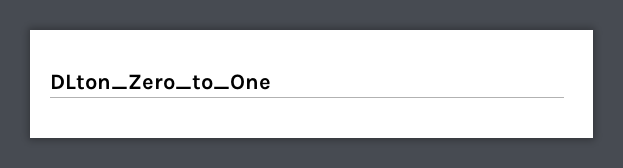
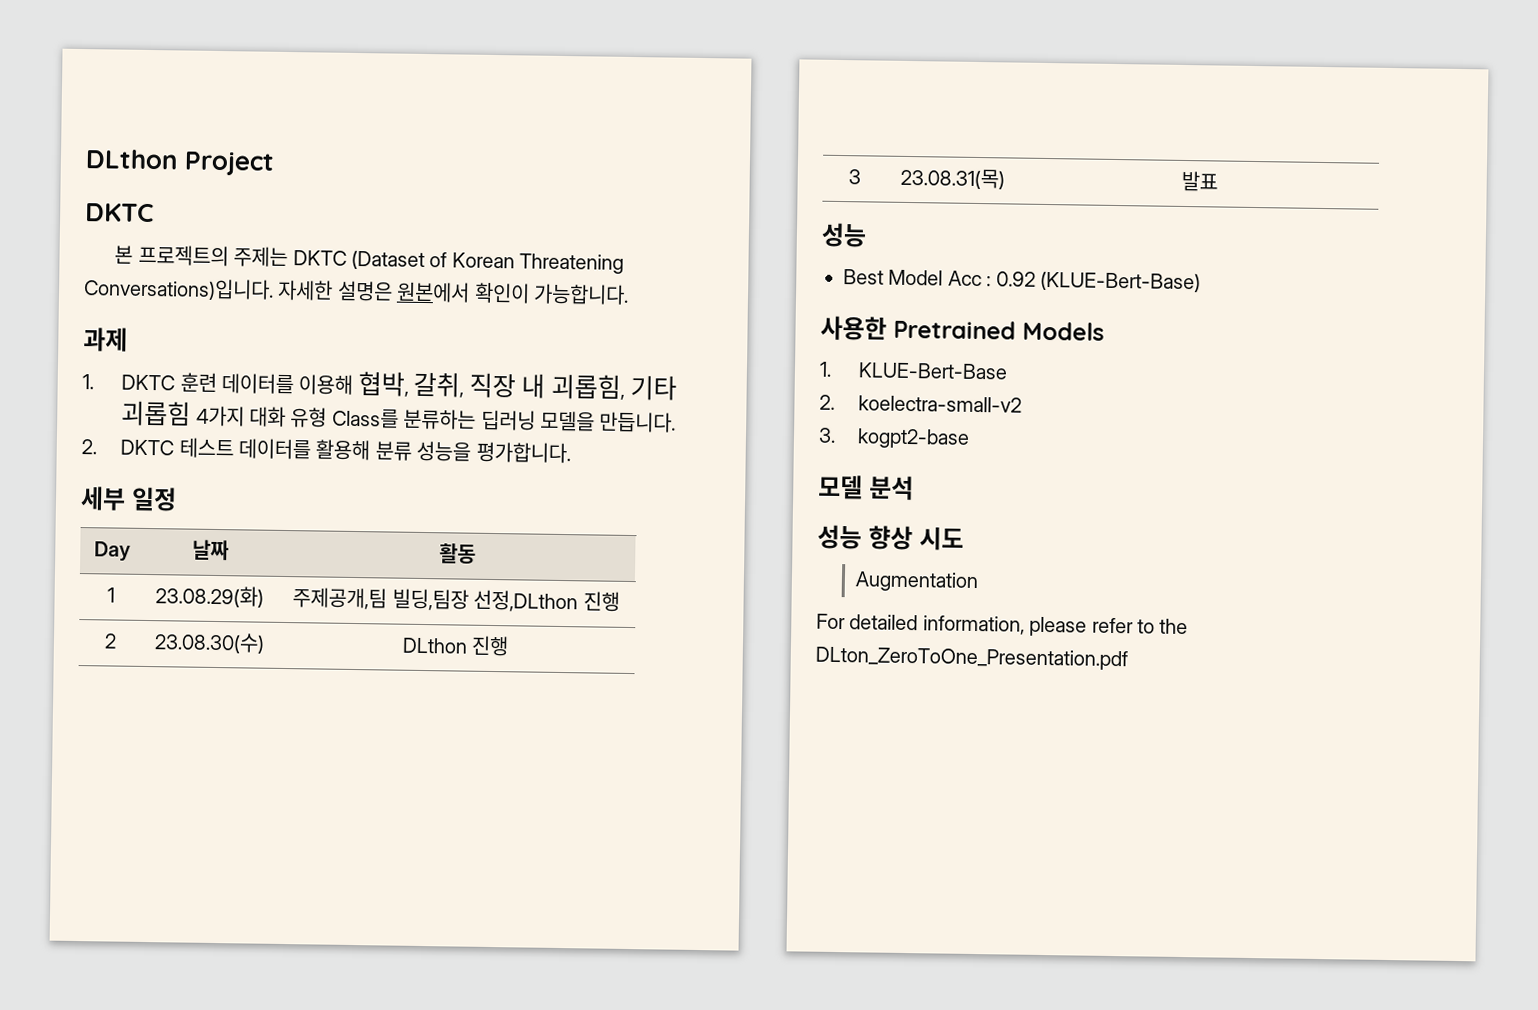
- DLton_Zero_to_One
+ DLthon Project
+ DKTC
+ 본 프로젝트의 주제는 DKTC (Dataset of Korean Threatening Conversations)입니다. 자세한 설명은 원본에서 확인이 가능합니다.
+ 과제
+ 1. DKTC 훈련 데이터를 이용해 협박, 갈취, 직장 내 괴롭힘, 기타 괴롭힘 4가지 대화 유형 Class를 분류하는 딥러닝 모델을 만듭니다.
+ 2. DKTC 테스트 데이터를 활용해 분류 성능을 평가합니다.
+ 세부 일정
+ Day | 날짜 | 활동
+ 1 | 23.08.29(화) | 주제공개,팀 빌딩,팀장 선정,DLthon 진행
+ 2 | 23.08.30(수) | DLthon 진행
+ 3 | 23.08.31(목) | 발표
+ 성능
+ Best Model Acc : 0.92 (KLUE-Bert-Base)
+ 사용한 Pretrained Models
+ 1. KLUE-Bert-Base
+ 2. koelectra-small-v2
+ 3. kogpt2-base
+ 모델 분석
+ 성능 향상 시도
+ Augmentation
+ For detailed information, please refer to the DLton_ZeroToOne_Presentation.pdf

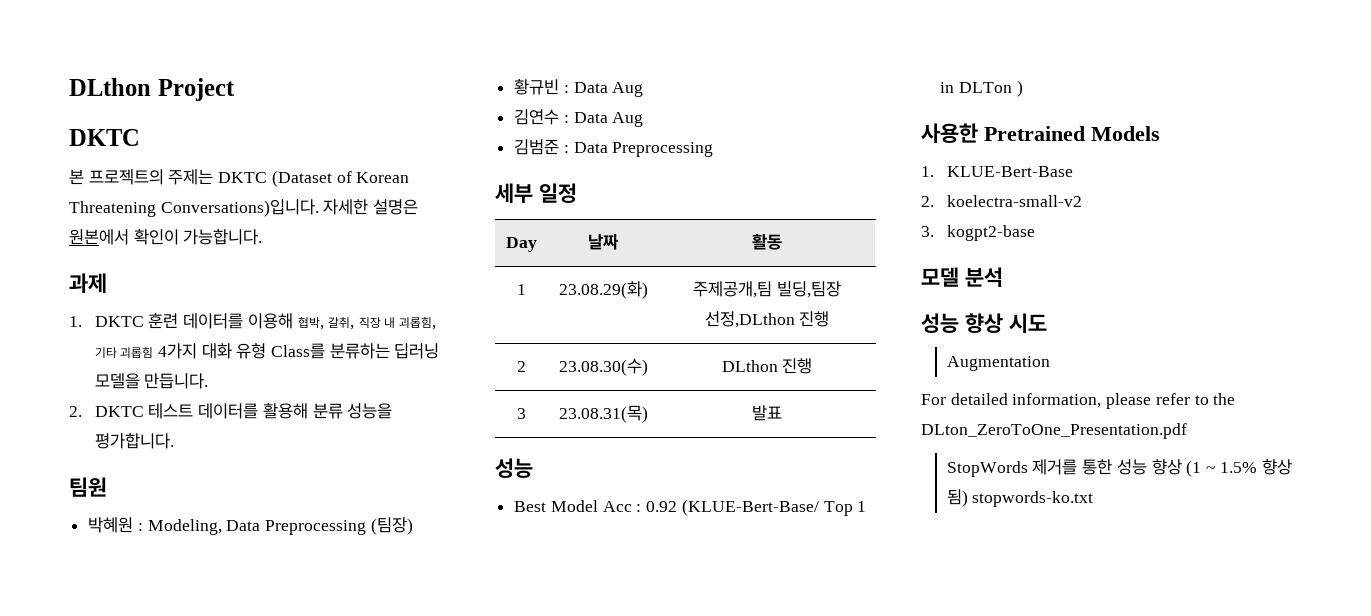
+ 팀원
+ 박혜원 : Modeling, Data Preprocessing (팀장)
+ 황규빈 : Data Aug
+ 김연수 : Data Aug
+ 김범준 : Data Preprocessing
- Best Model Acc : 0.92 (KLUE-Bert-Base)
+ Best Model Acc : 0.92 (KLUE-Bert-Base/ Top 1 in DLTon )
+ StopWords 제거를 통한 성능 향상 (1 ~ 1.5% 향상 됨) stopwords-ko.txt

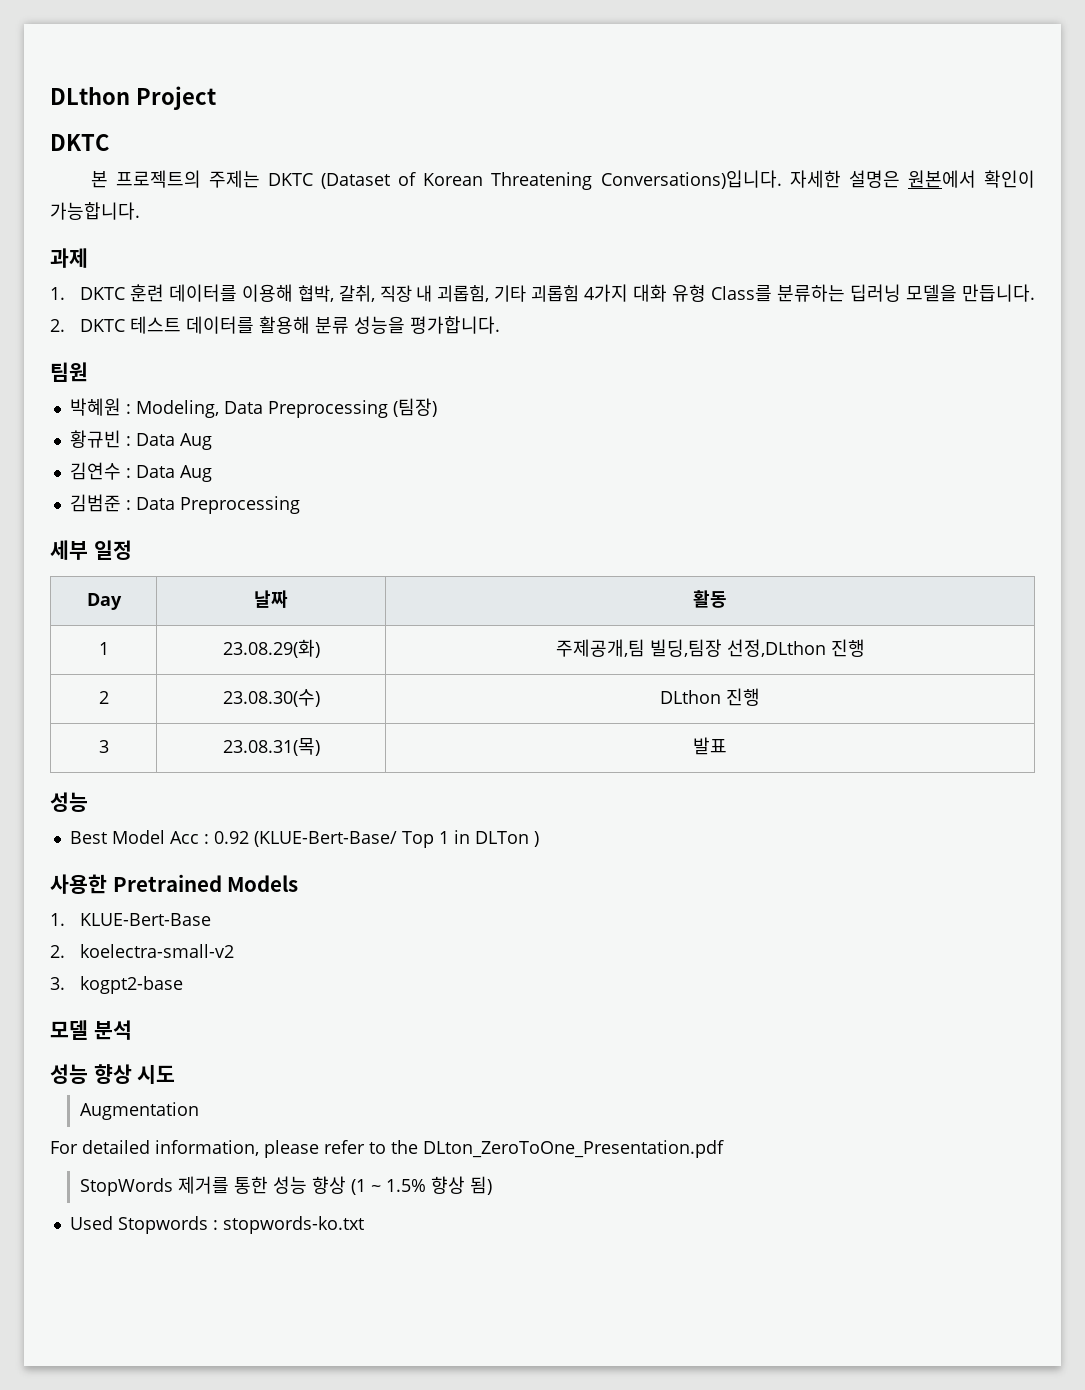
- StopWords 제거를 통한 성능 향상 (1 ~ 1.5% 향상 됨) stopwords-ko.txt
+ StopWords 제거를 통한 성능 향상 (1 ~ 1.5% 향상 됨)
+ Used Stopwords : stopwords-ko.txt

